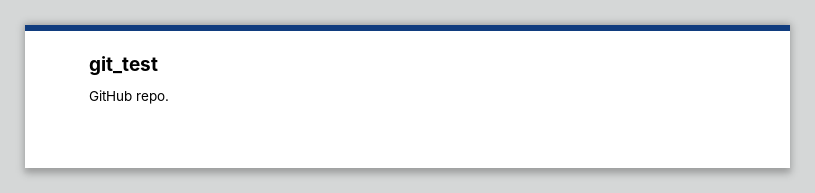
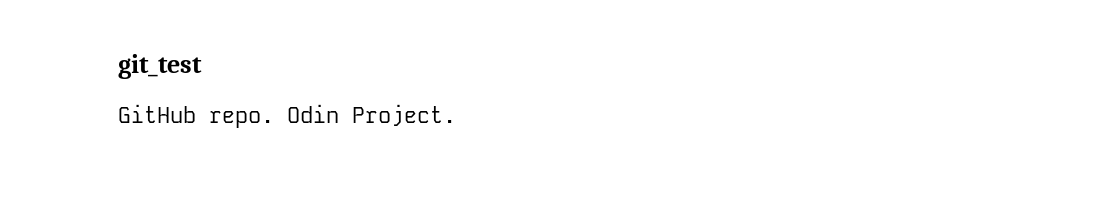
+ Odin Project.

